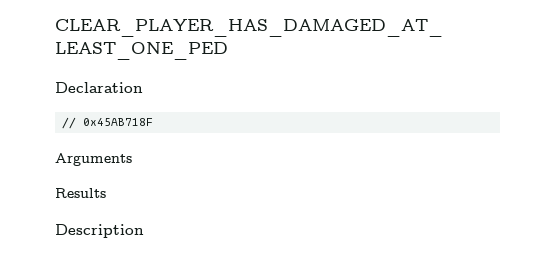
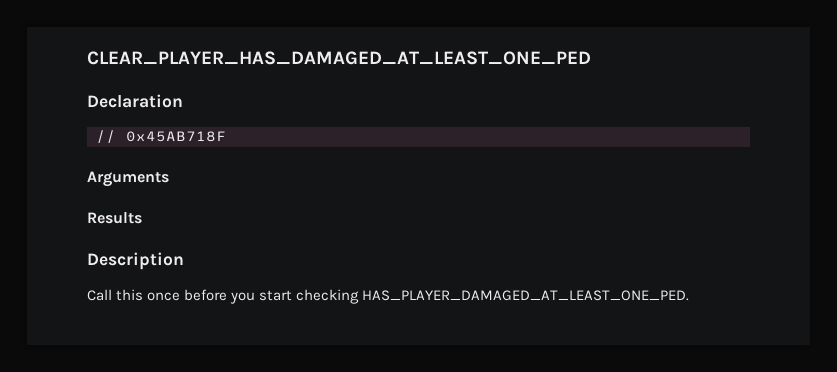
+ Call this once before you start checking HAS_PLAYER_DAMAGED_AT_LEAST_ONE_PED.

